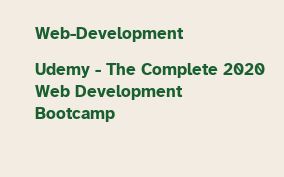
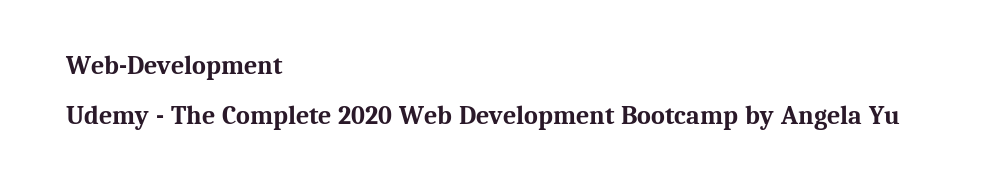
- Udemy - The Complete 2020 Web Development Bootcamp
+ Udemy - The Complete 2020 Web Development Bootcamp by Angela Yu

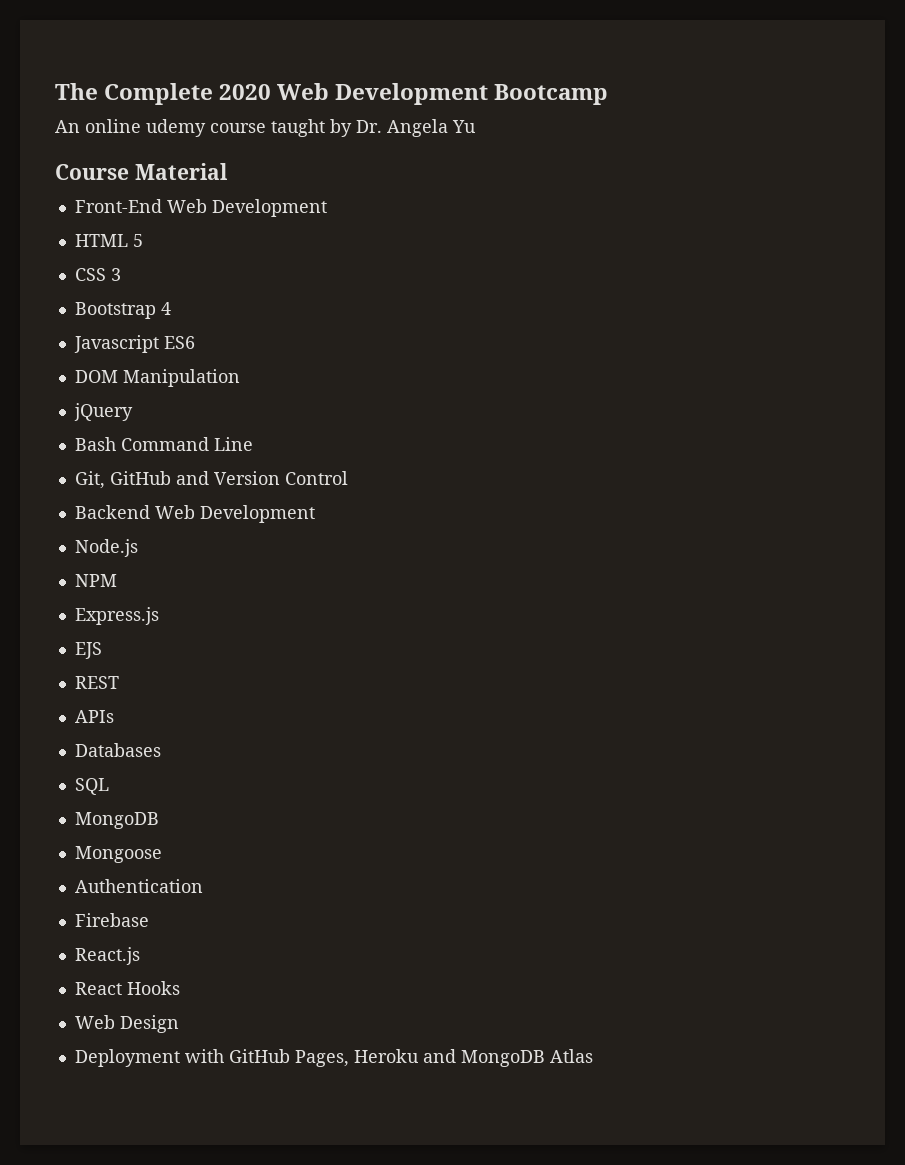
- Web-Development
- Udemy - The Complete 2020 Web Development Bootcamp by Angela Yu
+ The Complete 2020 Web Development Bootcamp
+ An online udemy course taught by Dr. Angela Yu
+ Course Material
+ Front-End Web Development
+ HTML 5
+ CSS 3
+ Bootstrap 4
+ Javascript ES6
+ DOM Manipulation
+ jQuery
+ Bash Command Line
+ Git, GitHub and Version Control
+ Backend Web Development
+ Node.js
+ NPM
+ Express.js
+ EJS
+ REST
+ APIs
+ Databases
+ SQL
+ MongoDB
+ Mongoose
+ Authentication
+ Firebase
+ React.js
+ React Hooks
+ Web Design
+ Deployment with GitHub Pages, Heroku and MongoDB Atlas

